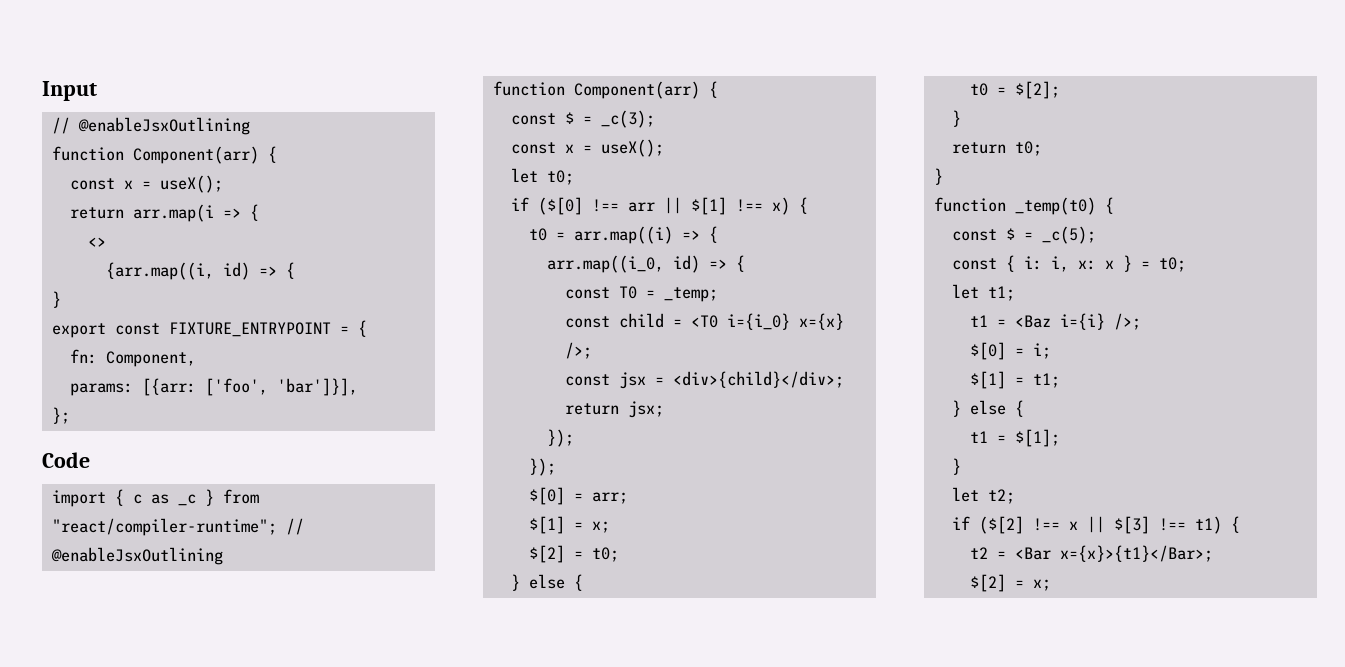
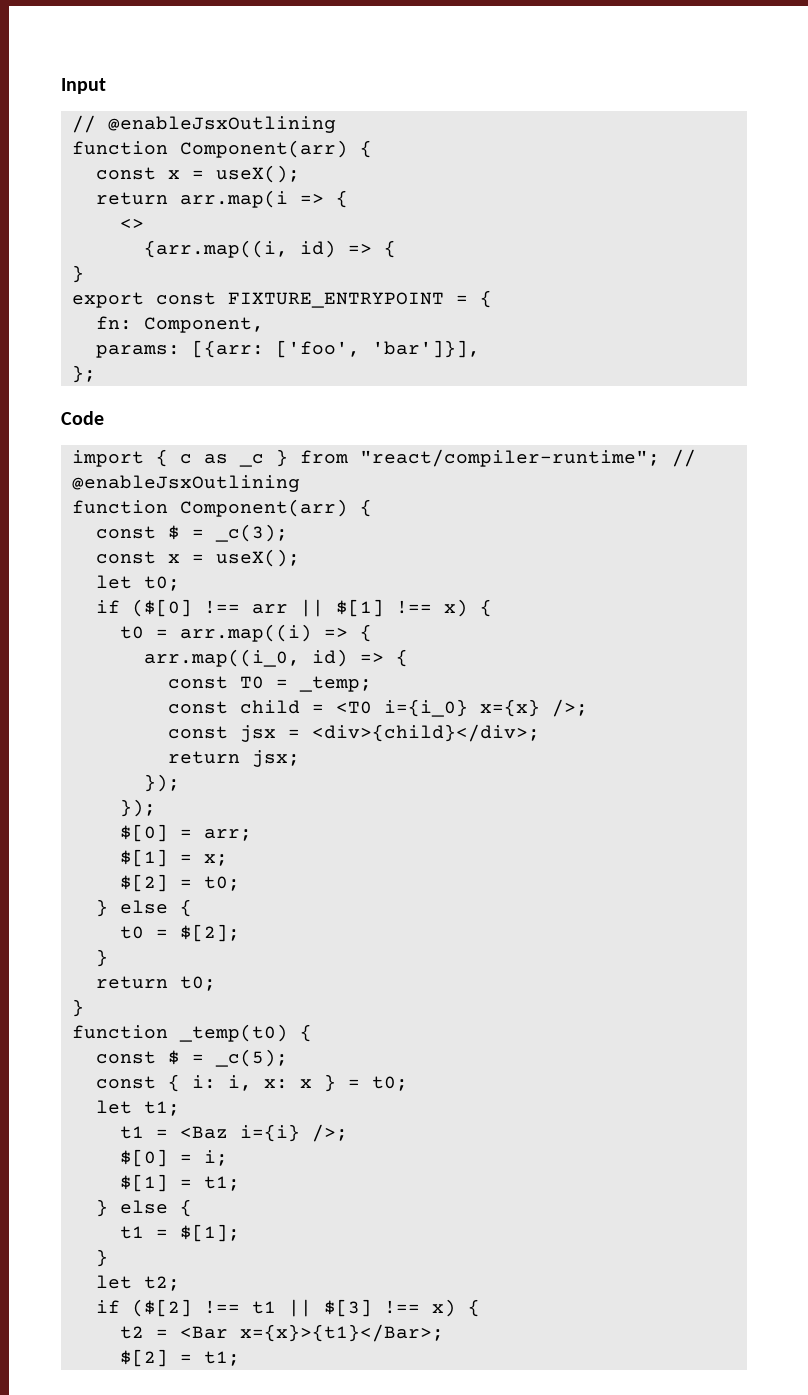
- if ($[2] !== x || $[3] !== t1) {
+ if ($[2] !== t1 || $[3] !== x) {
- $[2] = x;
+ $[2] = t1;

